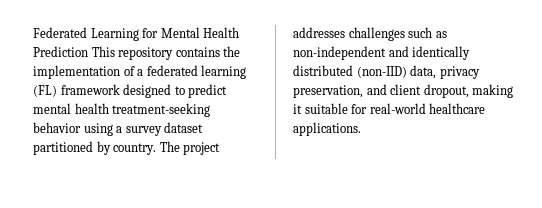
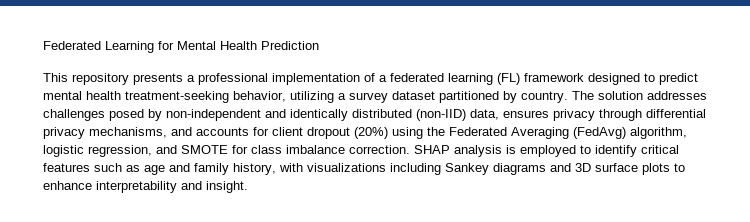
- Federated Learning for Mental Health Prediction This repository contains the implementation of a federated learning (FL) framework designed to predict mental health treatment-seeking behavior using a survey dataset partitioned by country.
+ Federated Learning for Mental Health Prediction
+ This repository presents a professional implementation of a federated learning (FL) framework designed to predict mental health treatment-seeking behavior, utilizing a survey dataset partitioned by country.
- The project addresses challenges such as non-independent and identically distributed (non-IID) data, privacy preservation, and client dropout, making it suitable for real-world healthcare applications.
+ The solution addresses challenges posed by non-independent and identically distributed (non-IID) data, ensures privacy through differential privacy mechanisms, and accounts for client dropout (20%) using the Federated Averaging (FedAvg) algorithm, logistic regression, and SMOTE for class imbalance correction. SHAP analysis is employed to identify critical features such as age and family history, with visualizations including Sankey diagrams and 3D surface plots to enhance interpretability and insight.

